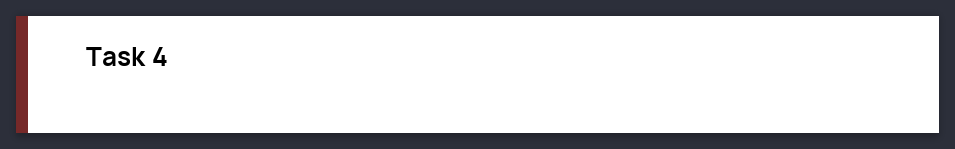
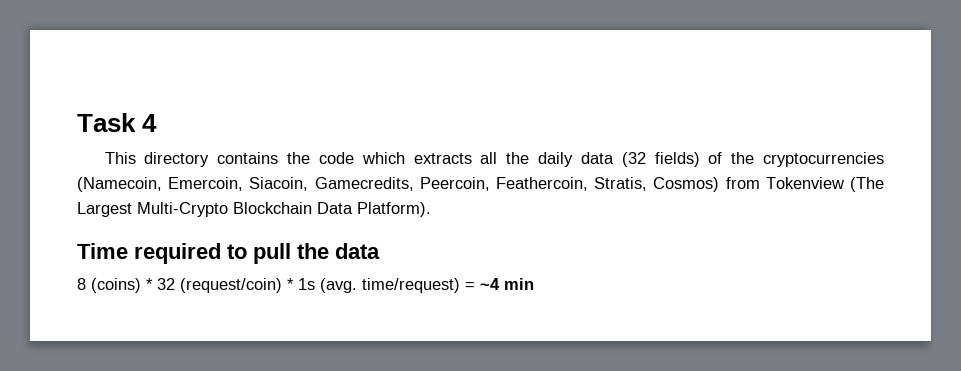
+ This directory contains the code which extracts all the daily data (32 fields) of the cryptocurrencies (Namecoin, Emercoin, Siacoin, Gamecredits, Peercoin, Feathercoin, Stratis, Cosmos) from Tokenview (The Largest Multi-Crypto Blockchain Data Platform).
+ Time required to pull the data
+ 8 (coins) * 32 (request/coin) * 1s (avg. time/request) = ~4 min

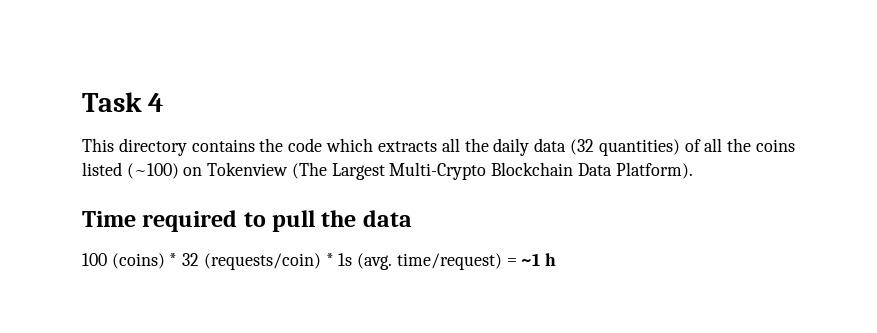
- This directory contains the code which extracts all the daily data (32 fields) of the cryptocurrencies (Namecoin, Emercoin, Siacoin, Gamecredits, Peercoin, Feathercoin, Stratis, Cosmos) from Tokenview (The Largest Multi-Crypto Blockchain Data Platform).
+ This directory contains the code which extracts all the daily data (32 quantities) of all the coins listed (~100) on Tokenview (The Largest Multi-Crypto Blockchain Data Platform).
- 8 (coins) * 32 (request/coin) * 1s (avg. time/request) = ~4 min
+ 100 (coins) * 32 (requests/coin) * 1s (avg. time/request) = ~1 h

